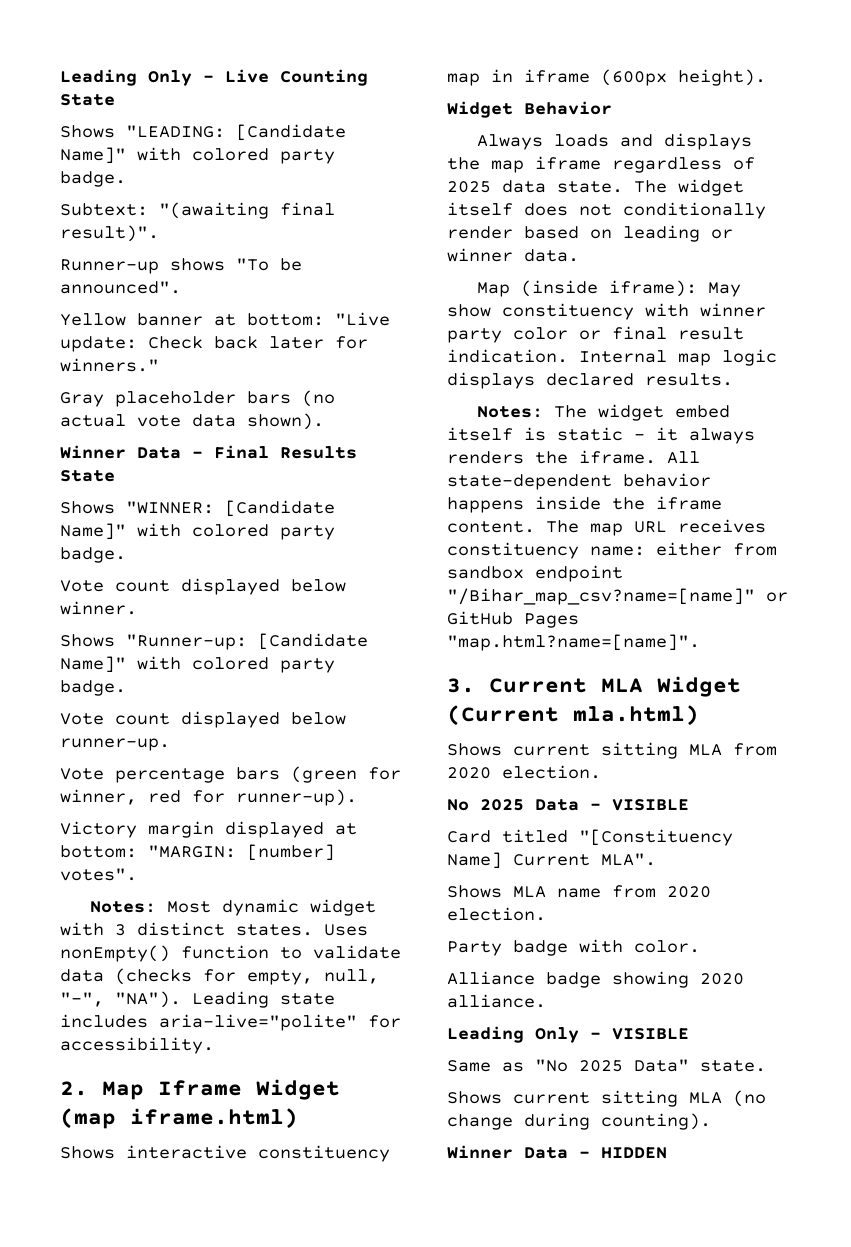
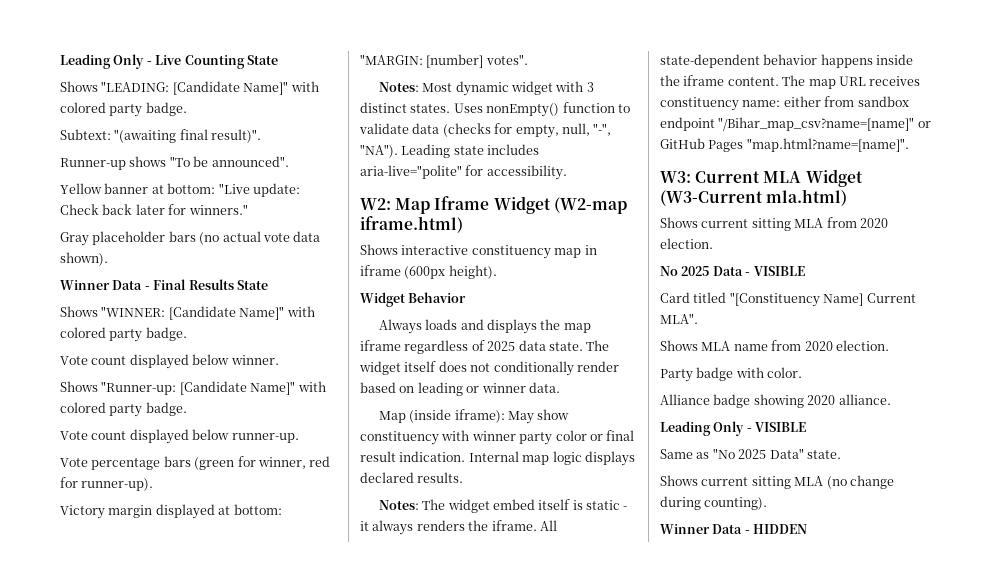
- 2. Map Iframe Widget (map iframe.html)
+ W2: Map Iframe Widget (W2-map iframe.html)
- 3. Current MLA Widget (Current mla.html)
+ W3: Current MLA Widget (W3-Current mla.html)

